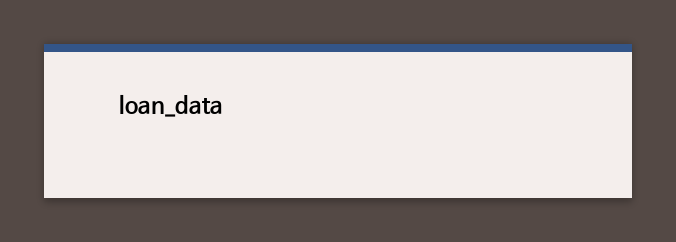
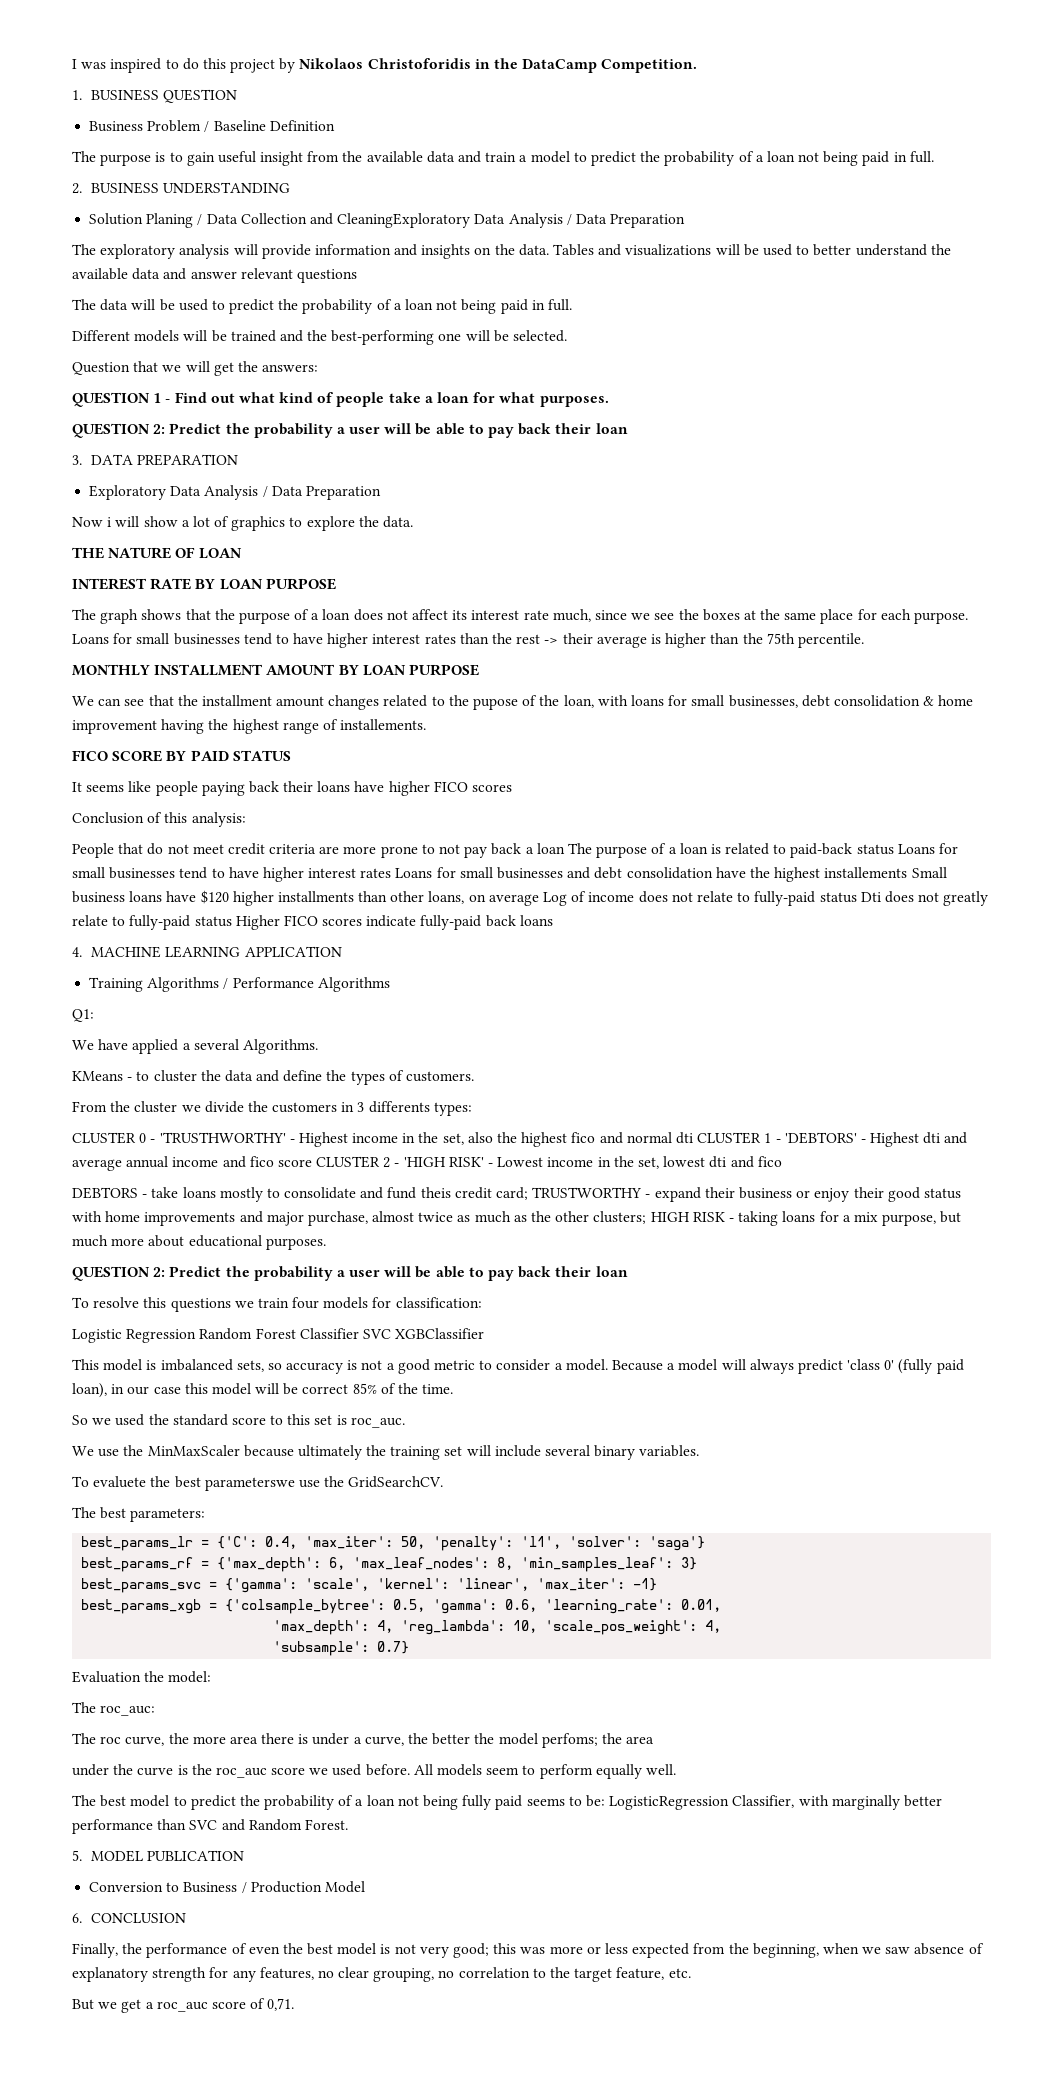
- loan_data
+ I was inspired to do this project by Nikolaos Christoforidis in the DataCamp Competition.
+ 1. BUSINESS QUESTION
+ Business Problem / Baseline Definition
+ The purpose is to gain useful insight from the available data and train a model to predict the probability of a loan not being paid in full.
+ 2. BUSINESS UNDERSTANDING
+ Solution Planing / Data Collection and CleaningExploratory Data Analysis / Data Preparation
+ The exploratory analysis will provide information and insights on the data. Tables and visualizations will be used to better understand the available data and answer relevant questions
+ The data will be used to predict the probability of a loan not being paid in full.
+ Different models will be trained and the best-performing one will be selected.
+ Question that we will get the answers:
+ QUESTION 1 - Find out what kind of people take a loan for what purposes.
+ QUESTION 2: Predict the probability a user will be able to pay back their loan
+ 3. DATA PREPARATION
+ Exploratory Data Analysis / Data Preparation
+ Now i will show a lot of graphics to explore the data.
+ THE NATURE OF LOAN
+ INTEREST RATE BY LOAN PURPOSE
+ The graph shows that the purpose of a loan does not affect its interest rate much, since we see the boxes at the same place for each purpose. Loans for small businesses tend to have higher interest rates than the rest -> their average is higher than the 75th percentile.
+ MONTHLY INSTALLMENT AMOUNT BY LOAN PURPOSE
+ We can see that the installment amount changes related to the pupose of the loan, with loans for small businesses, debt consolidation & home improvement having the highest range of installements.
+ FICO SCORE BY PAID STATUS
+ It seems like people paying back their loans have higher FICO scores
+ Conclusion of this analysis:
+ People that do not meet credit criteria are more prone to not pay back a loan The purpose of a loan is related to paid-back status Loans for small businesses tend to have higher interest rates Loans for small businesses and debt consolidation have the highest installements Small business loans have $120 higher installments than other loans, on average Log of income does not relate to fully-paid status Dti does not greatly relate to fully-paid status Higher FICO scores indicate fully-paid back loans
+ 4. MACHINE LEARNING APPLICATION
+ Training Algorithms / Performance Algorithms
+ Q1:
+ We have applied a several Algorithms.
+ KMeans - to cluster the data and define the types of customers.
+ From the cluster we divide the customers in 3 differents types:
+ CLUSTER 0 - 'TRUSTHWORTHY' - Highest income in the set, also the highest fico and normal dti CLUSTER 1 - 'DEBTORS' - Highest dti and average annual income and fico score CLUSTER 2 - 'HIGH RISK' - Lowest income in the set, lowest dti and fico
+ DEBTORS - take loans mostly to consolidate and fund theis credit card; TRUSTWORTHY - expand their business or enjoy their good status with home improvements and major purchase, almost twice as much as the other clusters; HIGH RISK - taking loans for a mix purpose, but much more about educational purposes.
+ QUESTION 2: Predict the probability a user will be able to pay back their loan
+ To resolve this questions we train four models for classification:
+ Logistic Regression Random Forest Classifier SVC XGBClassifier
+ This model is imbalanced sets, so accuracy is not a good metric to consider a model. Because a model will always predict 'class 0' (fully paid loan), in our case this model will be correct 85% of the time.
+ So we used the standard score to this set is roc_auc.
+ We use the MinMaxScaler because ultimately the training set will include several binary variables.
+ To evaluete the best parameterswe use the GridSearchCV.
+ The best parameters:
+ best_params_lr = {'C': 0.4, 'max_iter': 50, 'penalty': 'l1', 'solver': 'saga'}
+ best_params_rf = {'max_depth': 6, 'max_leaf_nodes': 8, 'min_samples_leaf': 3}
+ best_params_svc = {'gamma': 'scale', 'kernel': 'linear', 'max_iter': -1}
+ best_params_xgb = {'colsample_bytree': 0.5, 'gamma': 0.6, 'learning_rate': 0.01,
+ 'max_depth': 4, 'reg_lambda': 10, 'scale_pos_weight': 4,
+ 'subsample': 0.7}
+ Evaluation the model:
+ The roc_auc:
+ The roc curve, the more area there is under a curve, the better the model perfoms; the area
+ under the curve is the roc_auc score we used before. All models seem to perform equally well.
+ The best model to predict the probability of a loan not being fully paid seems to be: LogisticRegression Classifier, with marginally better performance than SVC and Random Forest.
+ 5. MODEL PUBLICATION
+ Conversion to Business / Production Model
+ 6. CONCLUSION
+ Finally, the performance of even the best model is not very good; this was more or less expected from the beginning, when we saw absence of explanatory strength for any features, no clear grouping, no correlation to the target feature, etc.
+ But we get a roc_auc score of 0,71.

